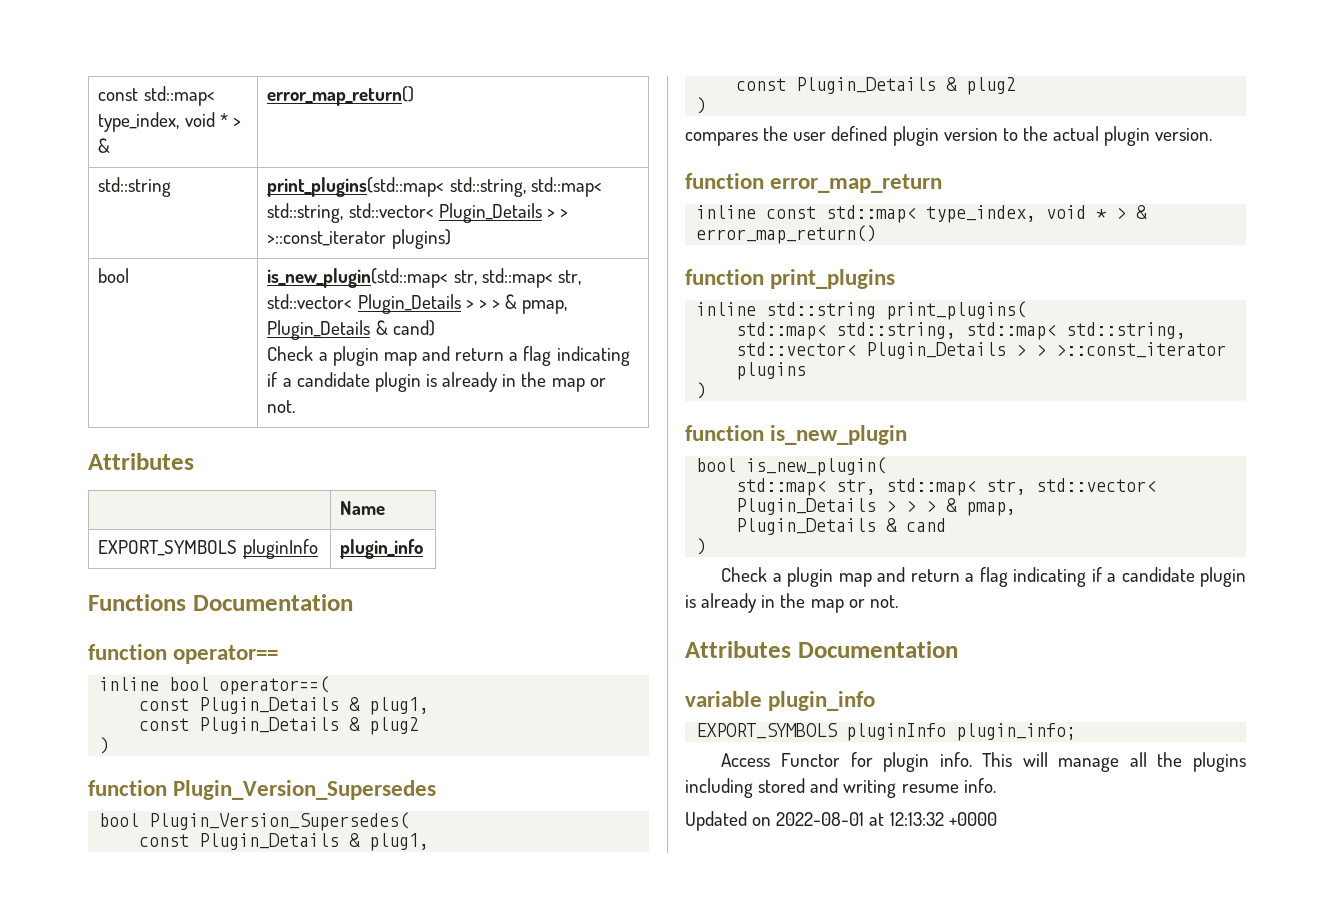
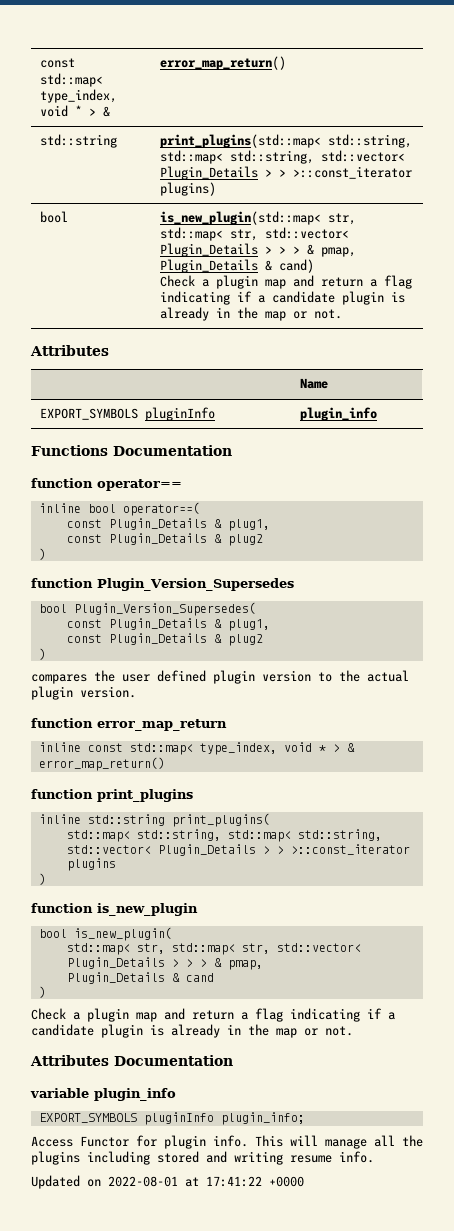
- Updated on 2022-08-01 at 12:13:32 +0000
+ Updated on 2022-08-01 at 17:41:22 +0000

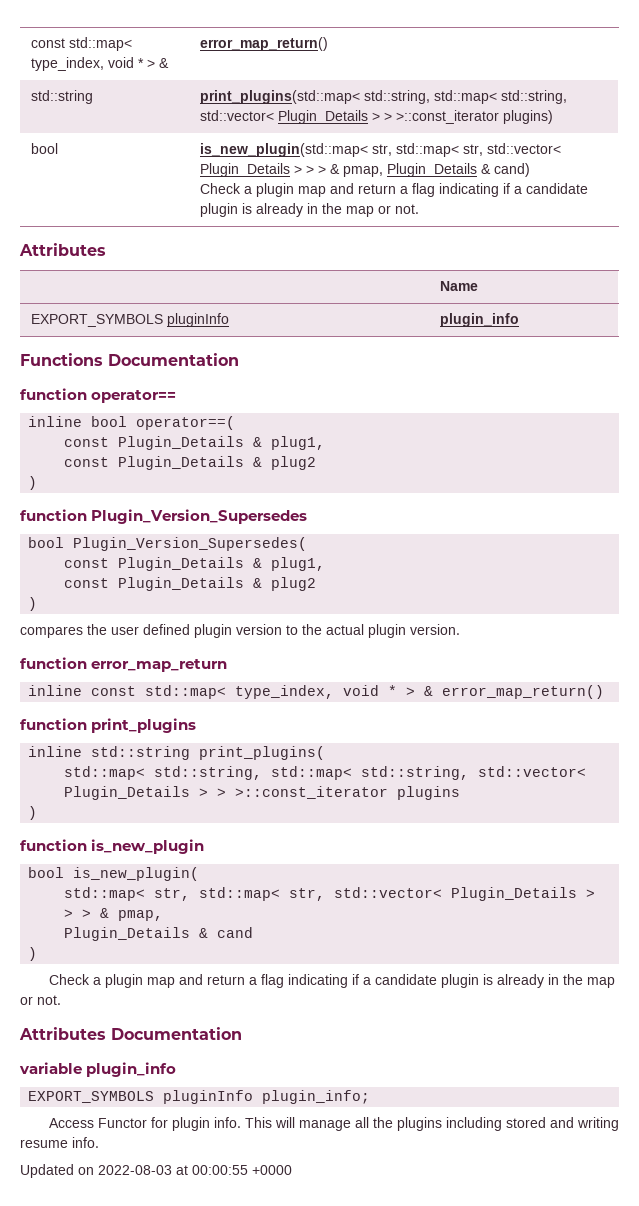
- Updated on 2022-08-01 at 17:41:22 +0000
+ Updated on 2022-08-03 at 00:00:55 +0000

